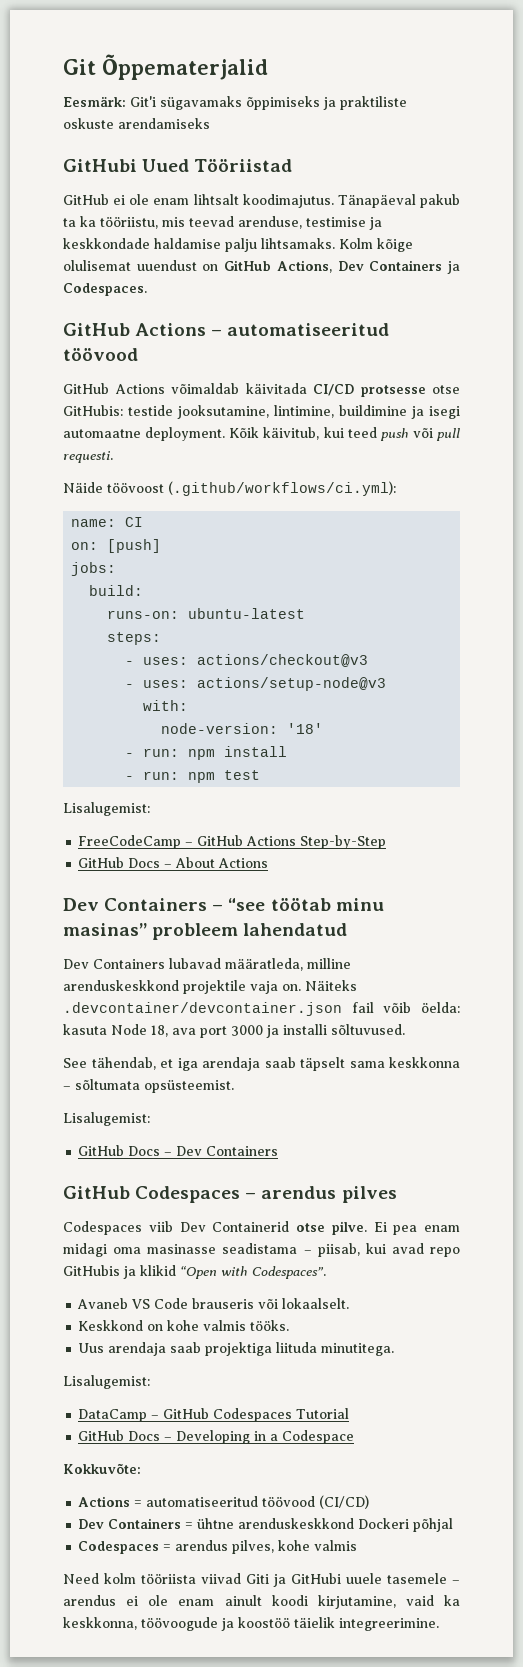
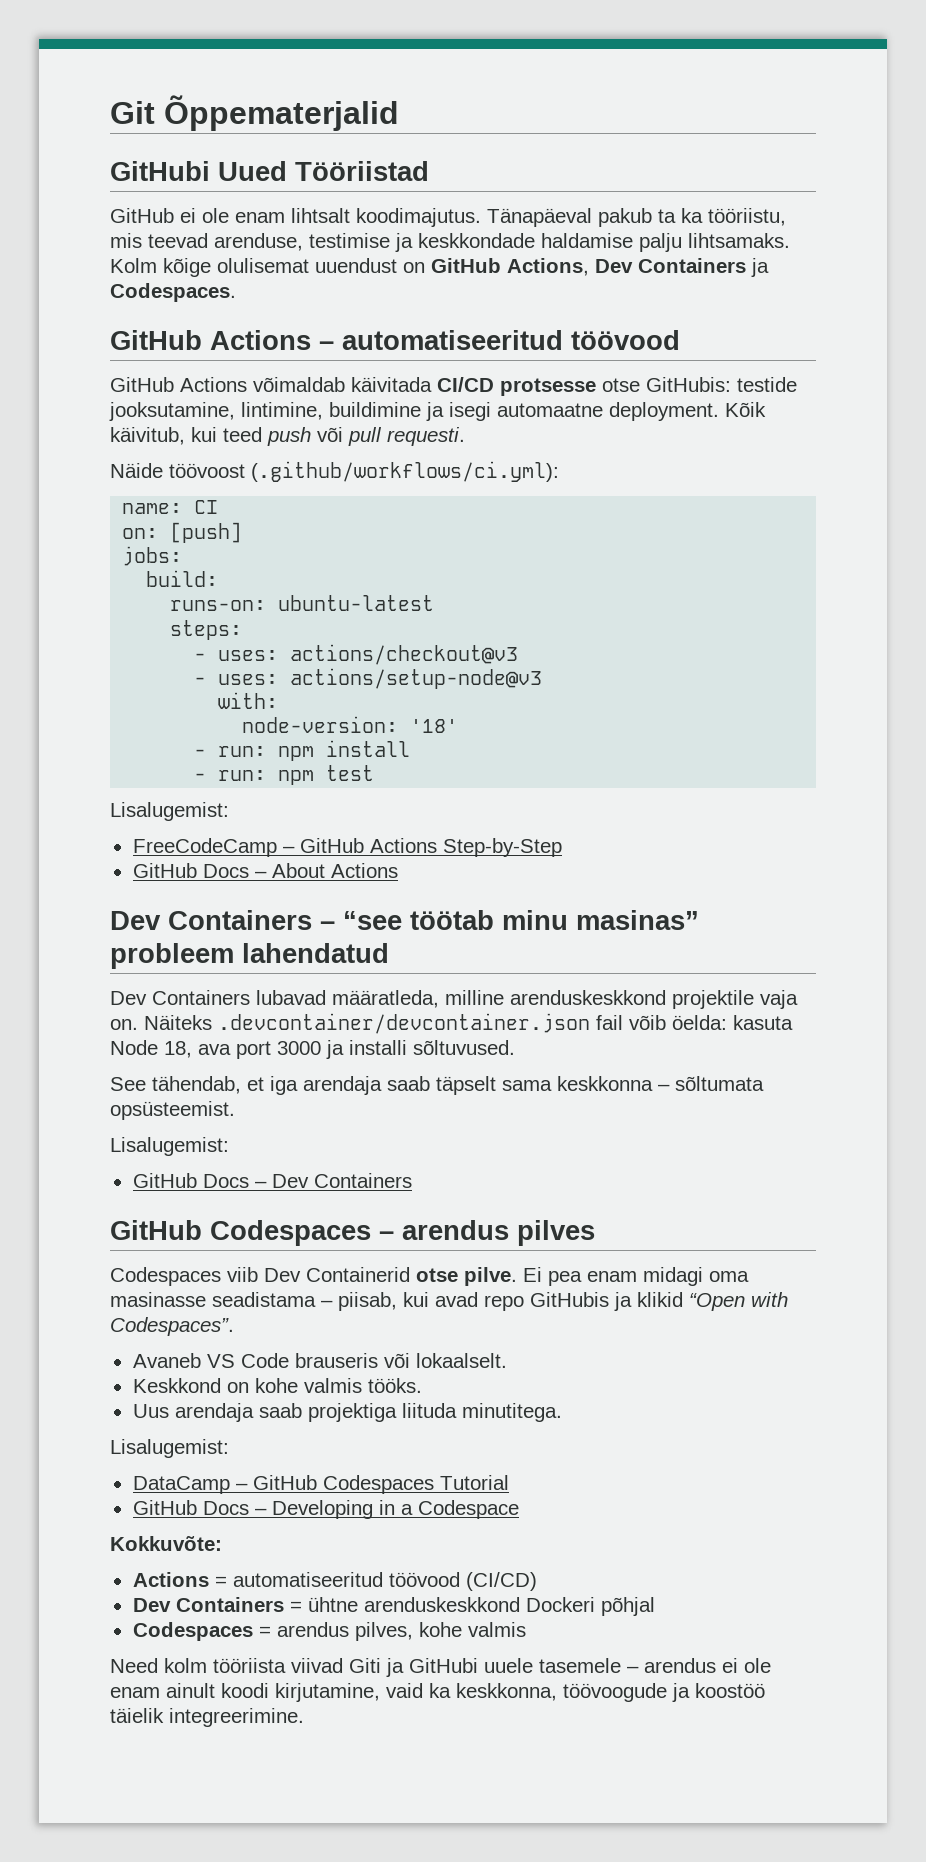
- Eesmärk: Git'i sügavamaks õppimiseks ja praktiliste oskuste arendamiseks

